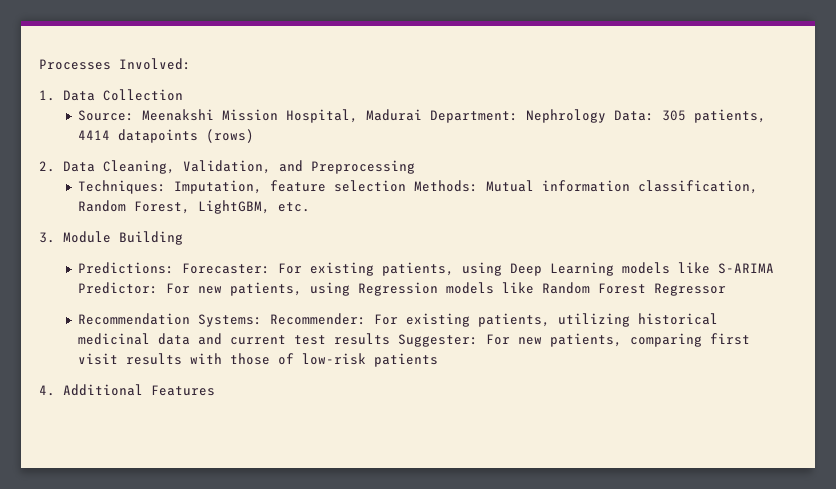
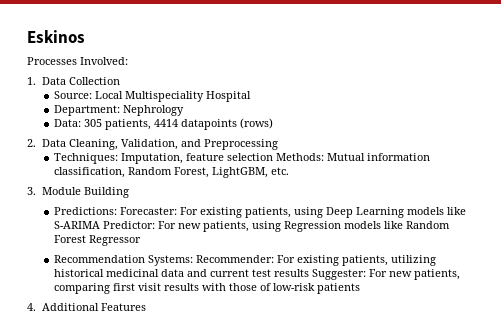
+ Eskinos
- Source: Meenakshi Mission Hospital, Madurai Department: Nephrology Data: 305 patients, 4414 datapoints (rows)
+ Source: Local Multispeciality Hospital
+ Department: Nephrology
+ Data: 305 patients, 4414 datapoints (rows)

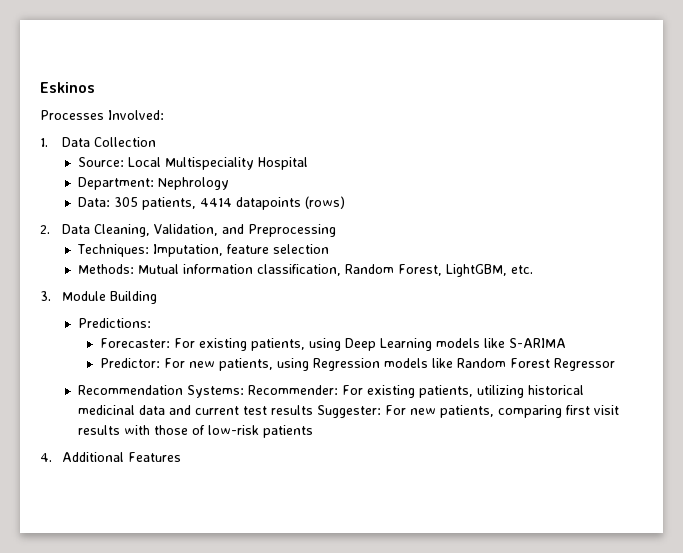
- Techniques: Imputation, feature selection Methods: Mutual information classification, Random Forest, LightGBM, etc.
+ Techniques: Imputation, feature selection
+ Methods: Mutual information classification, Random Forest, LightGBM, etc.
- Predictions: Forecaster: For existing patients, using Deep Learning models like S-ARIMA Predictor: For new patients, using Regression models like Random Forest Regressor
+ Predictions:
+ Forecaster: For existing patients, using Deep Learning models like S-ARIMA
+ Predictor: For new patients, using Regression models like Random Forest Regressor

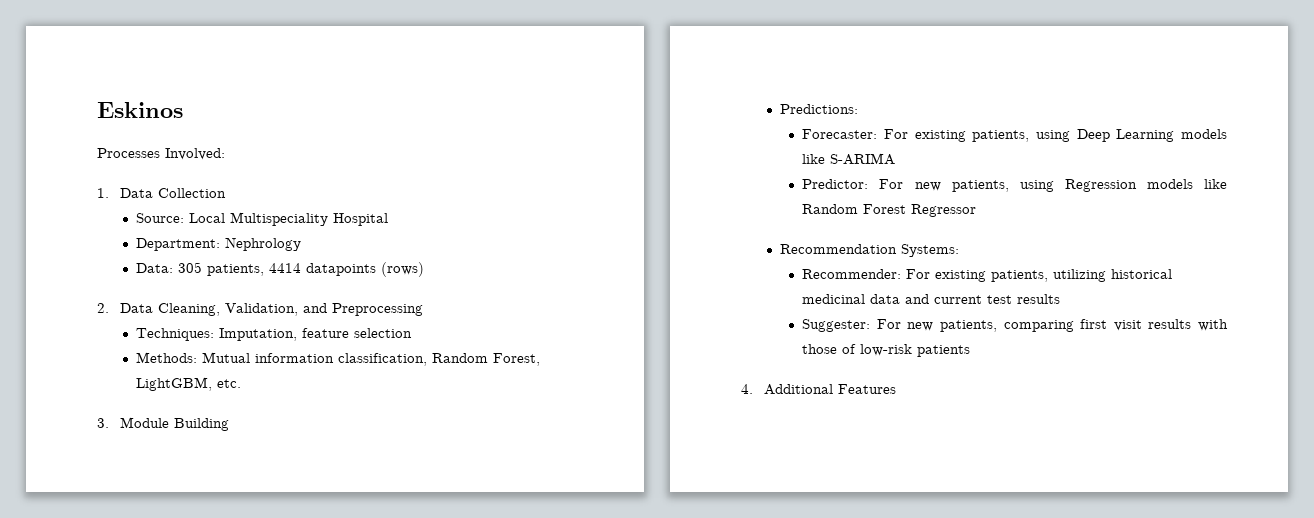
- Recommendation Systems: Recommender: For existing patients, utilizing historical medicinal data and current test results Suggester: For new patients, comparing first visit results with those of low-risk patients
+ Recommendation Systems:
+ Recommender: For existing patients, utilizing historical medicinal data and current test results
+ Suggester: For new patients, comparing first visit results with those of low-risk patients

